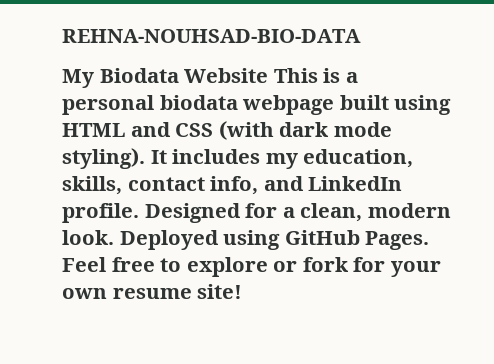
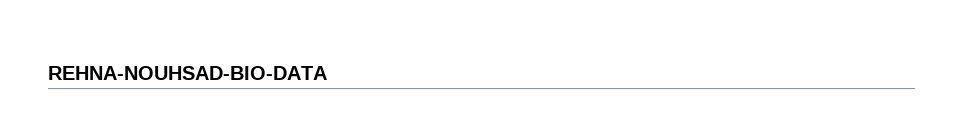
- My Biodata Website This is a personal biodata webpage built using HTML and CSS (with dark mode styling). It includes my education, skills, contact info, and LinkedIn profile. Designed for a clean, modern look. Deployed using GitHub Pages. Feel free to explore or fork for your own resume site!

